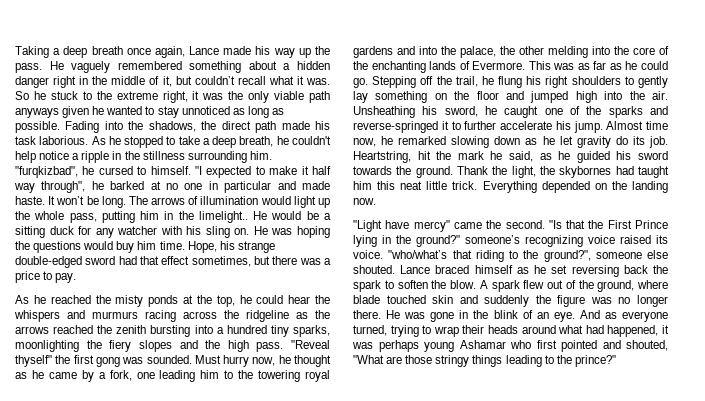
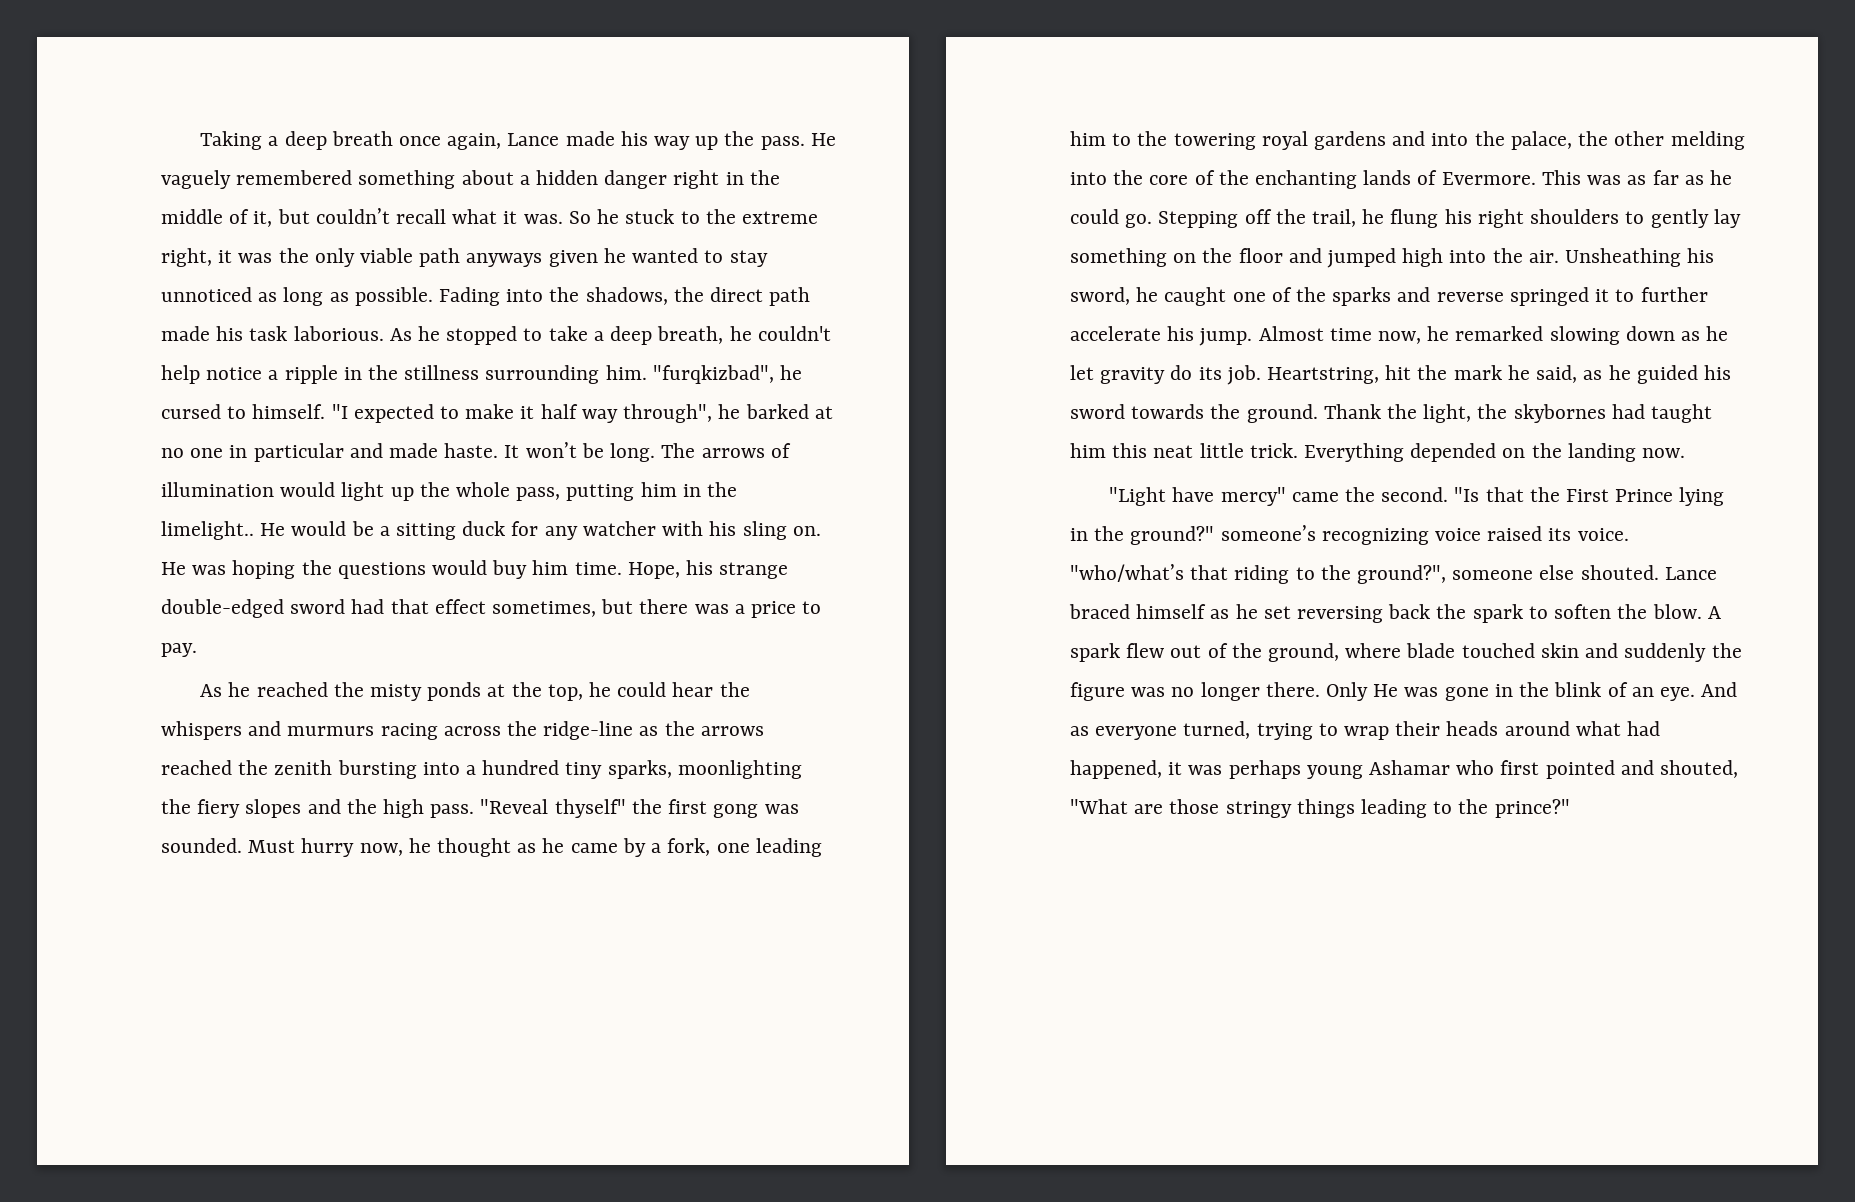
- As he reached the misty ponds at the top, he could hear the whispers and murmurs racing across the ridgeline as the arrows reached the zenith bursting into a hundred tiny sparks, moonlighting the fiery slopes and the high pass.
+ As he reached the misty ponds at the top, he could hear the whispers and murmurs racing across the ridge-line as the arrows reached the zenith bursting into a hundred tiny sparks, moonlighting the fiery slopes and the high pass.
- Unsheathing his sword, he caught one of the sparks and reverse-springed it to further accelerate his jump.
+ Unsheathing his sword, he caught one of the sparks and reverse springed it to further accelerate his jump.
- He was gone in the blink of an eye.
+ Only He was gone in the blink of an eye.

